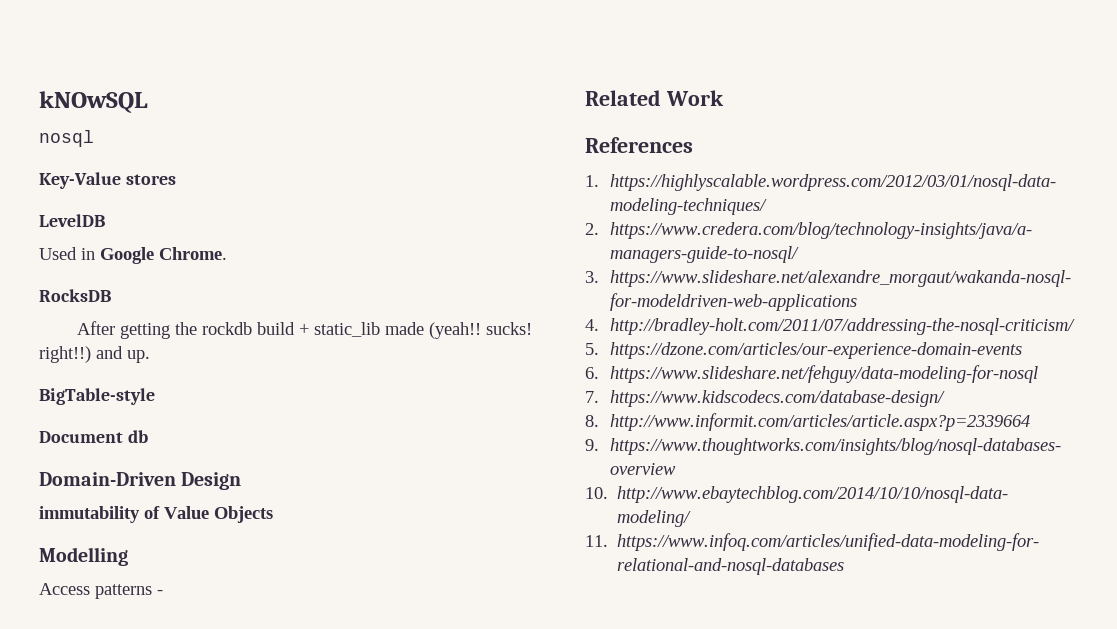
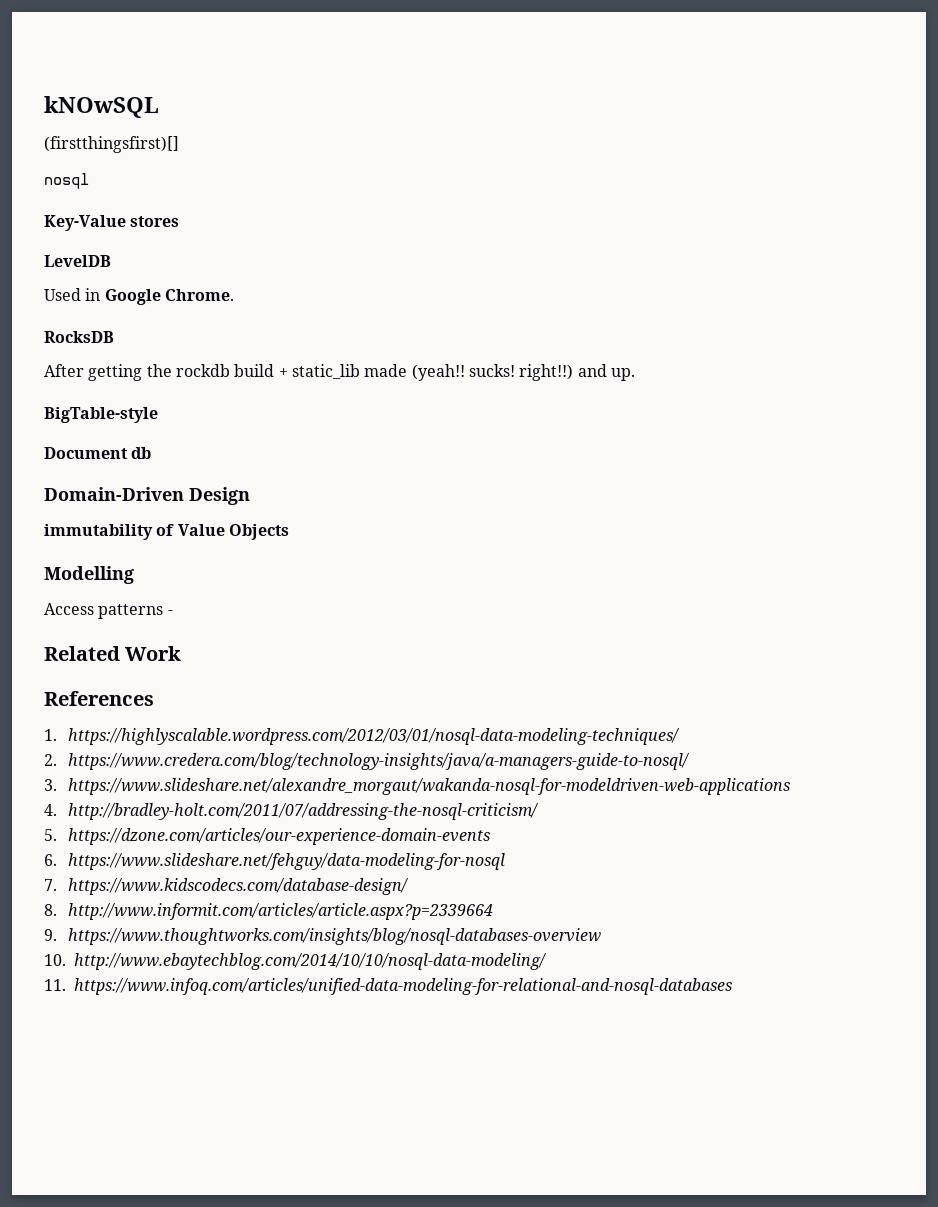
+ (firstthingsfirst)[]

